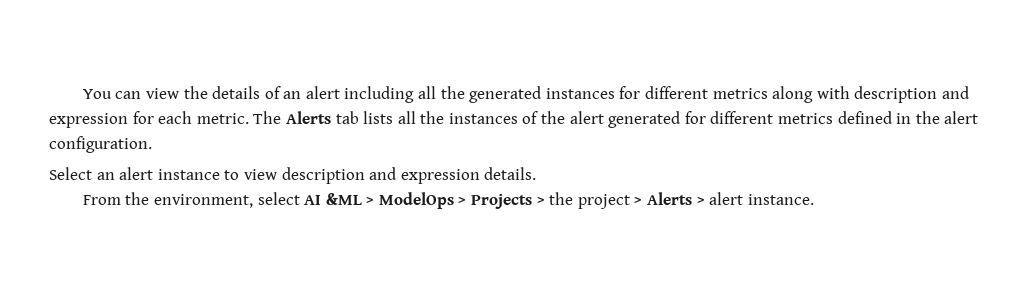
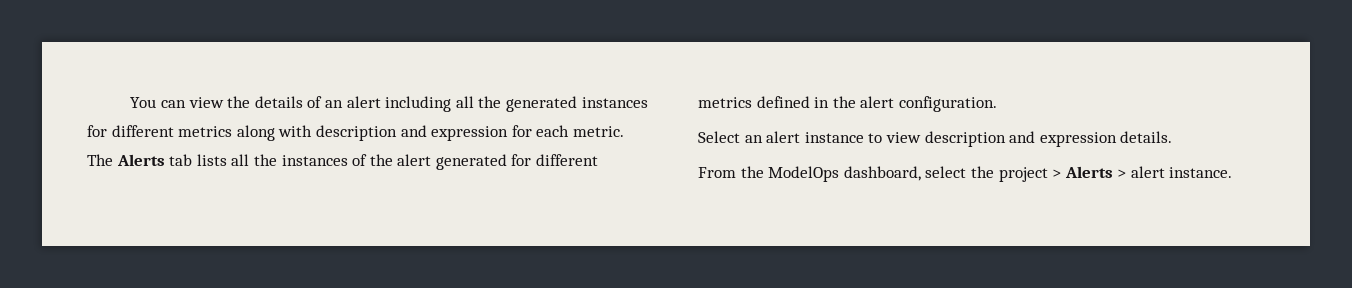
- From the environment, select AI &ML > ModelOps > Projects > the project > Alerts > alert instance.
+ From the ModelOps dashboard, select the project > Alerts > alert instance.

